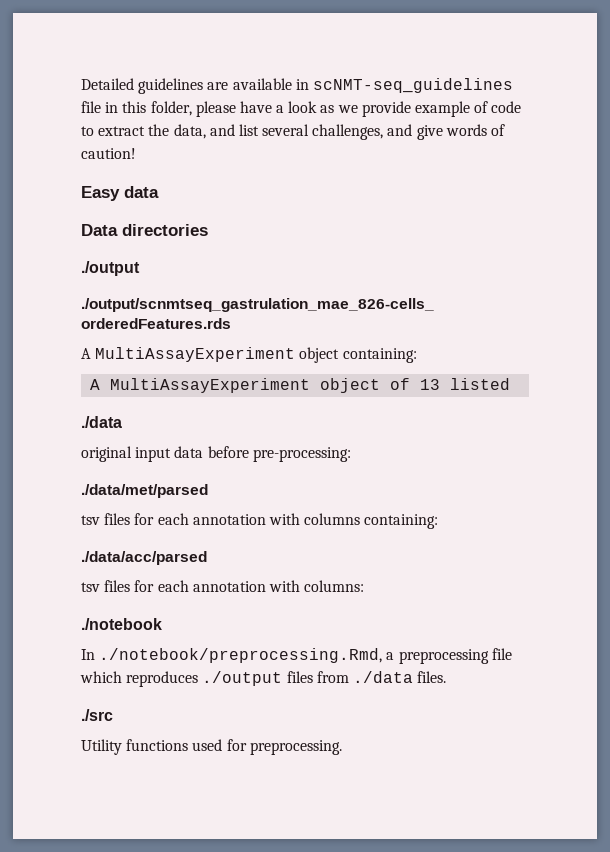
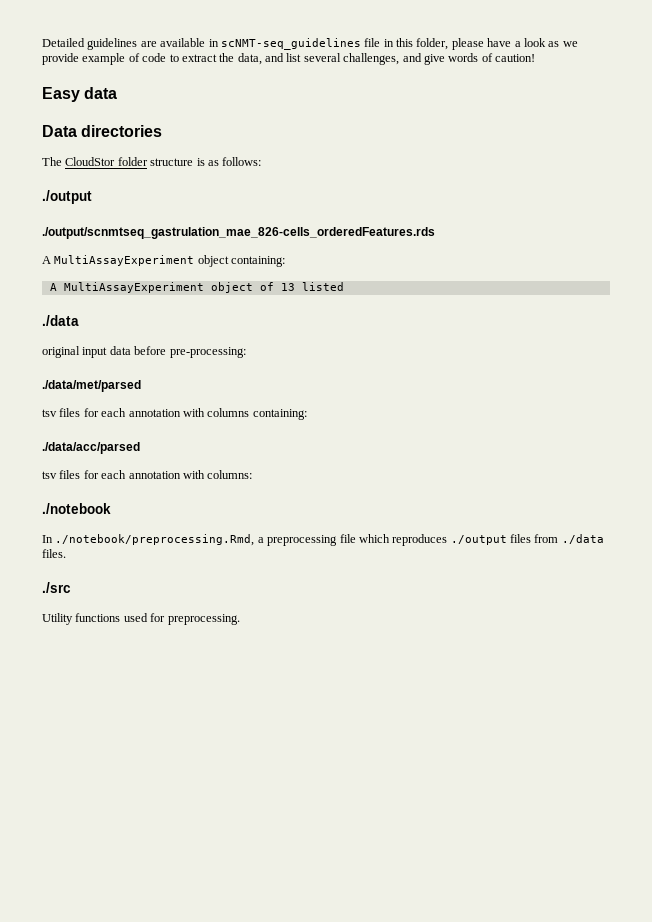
+ The CloudStor folder structure is as follows:

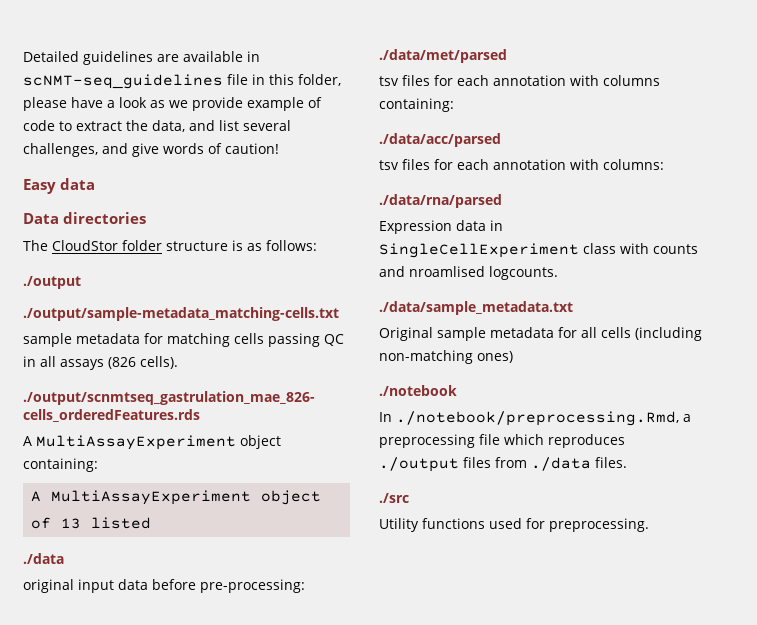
+ ./output/sample-metadata_matching-cells.txt
+ sample metadata for matching cells passing QC in all assays (826 cells).
+ ./data/rna/parsed
+ Expression data in SingleCellExperiment class with counts and nroamlised logcounts.
+ ./data/sample_metadata.txt
+ Original sample metadata for all cells (including non-matching ones)

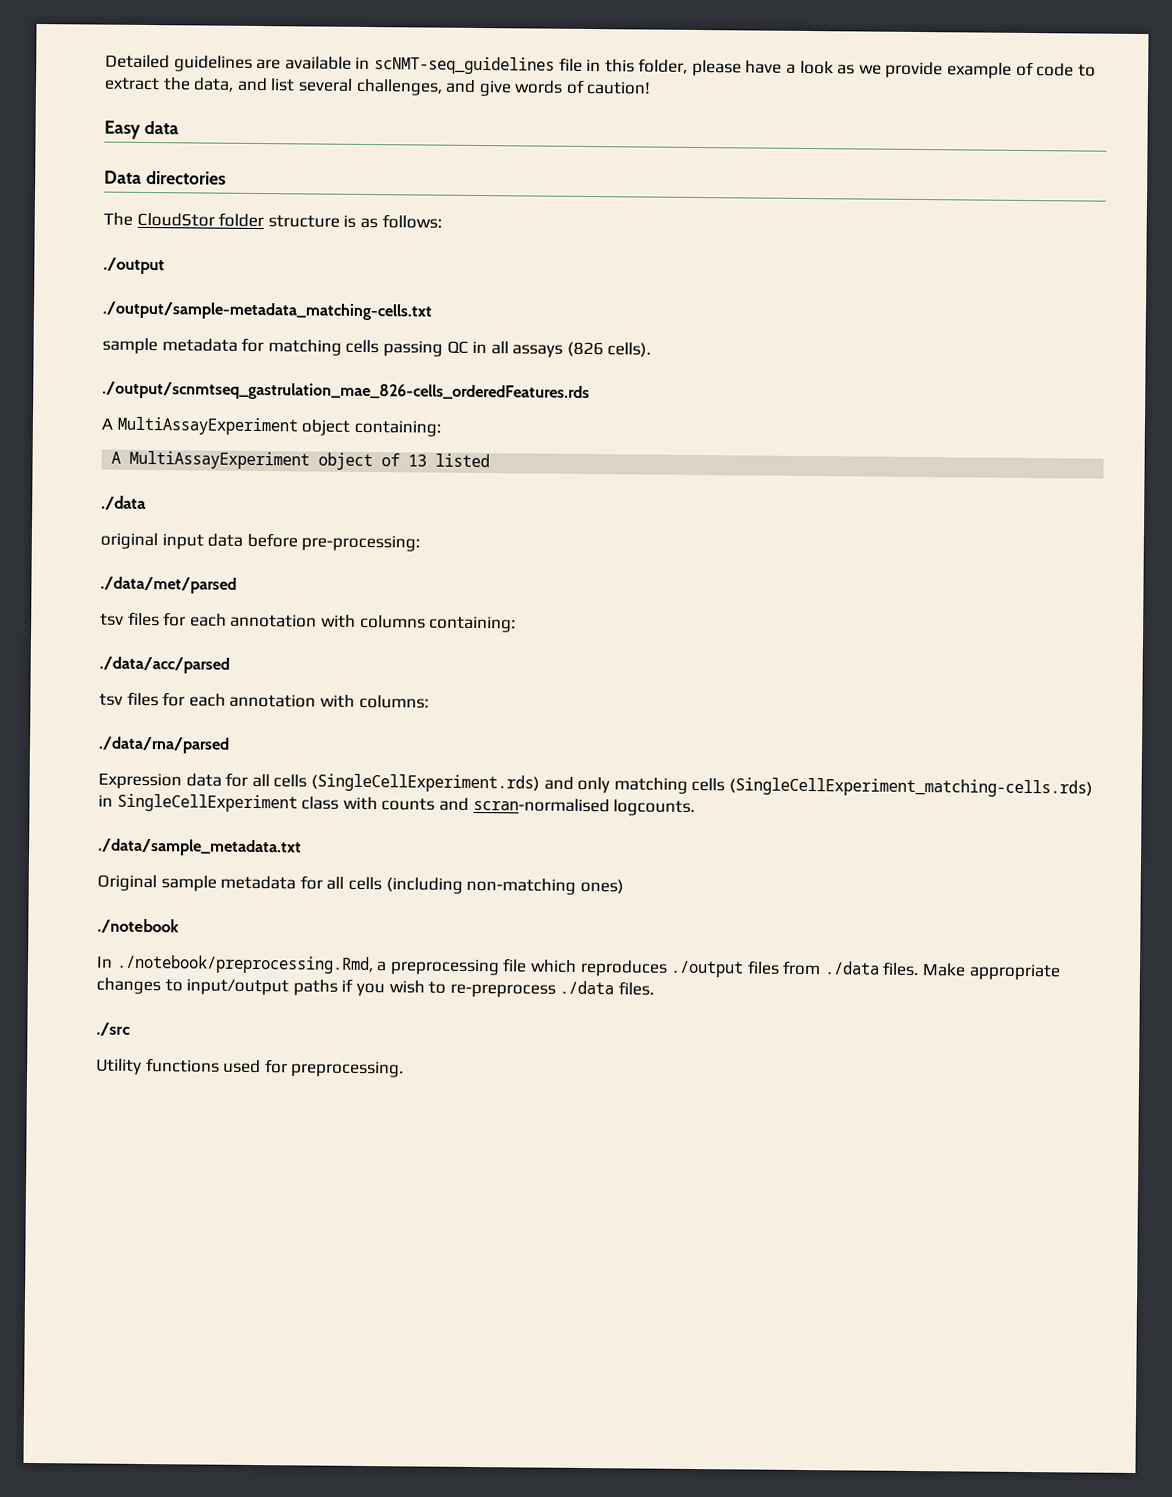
- Expression data in SingleCellExperiment class with counts and nroamlised logcounts.
+ Expression data for all cells (SingleCellExperiment.rds) and only matching cells (SingleCellExperiment_matching-cells.rds) in SingleCellExperiment class with counts and scran-normalised logcounts.
+ Make appropriate changes to input/output paths if you wish to re-preprocess ./data files.

